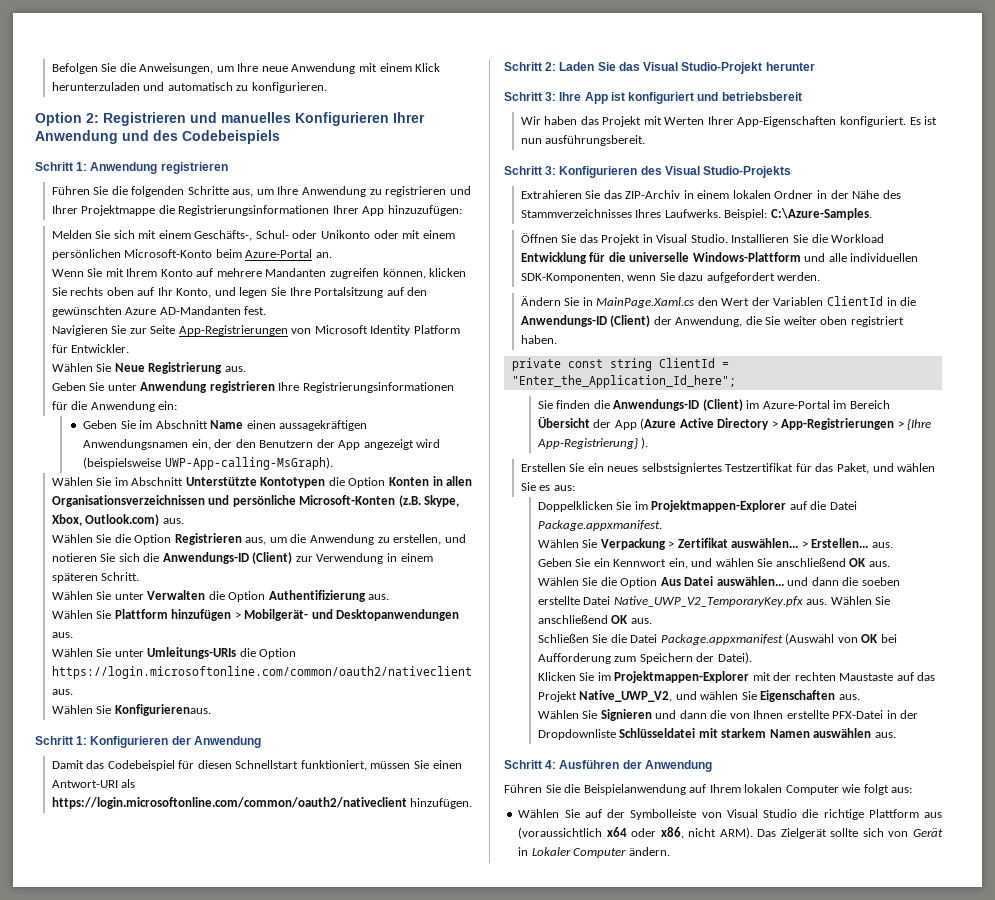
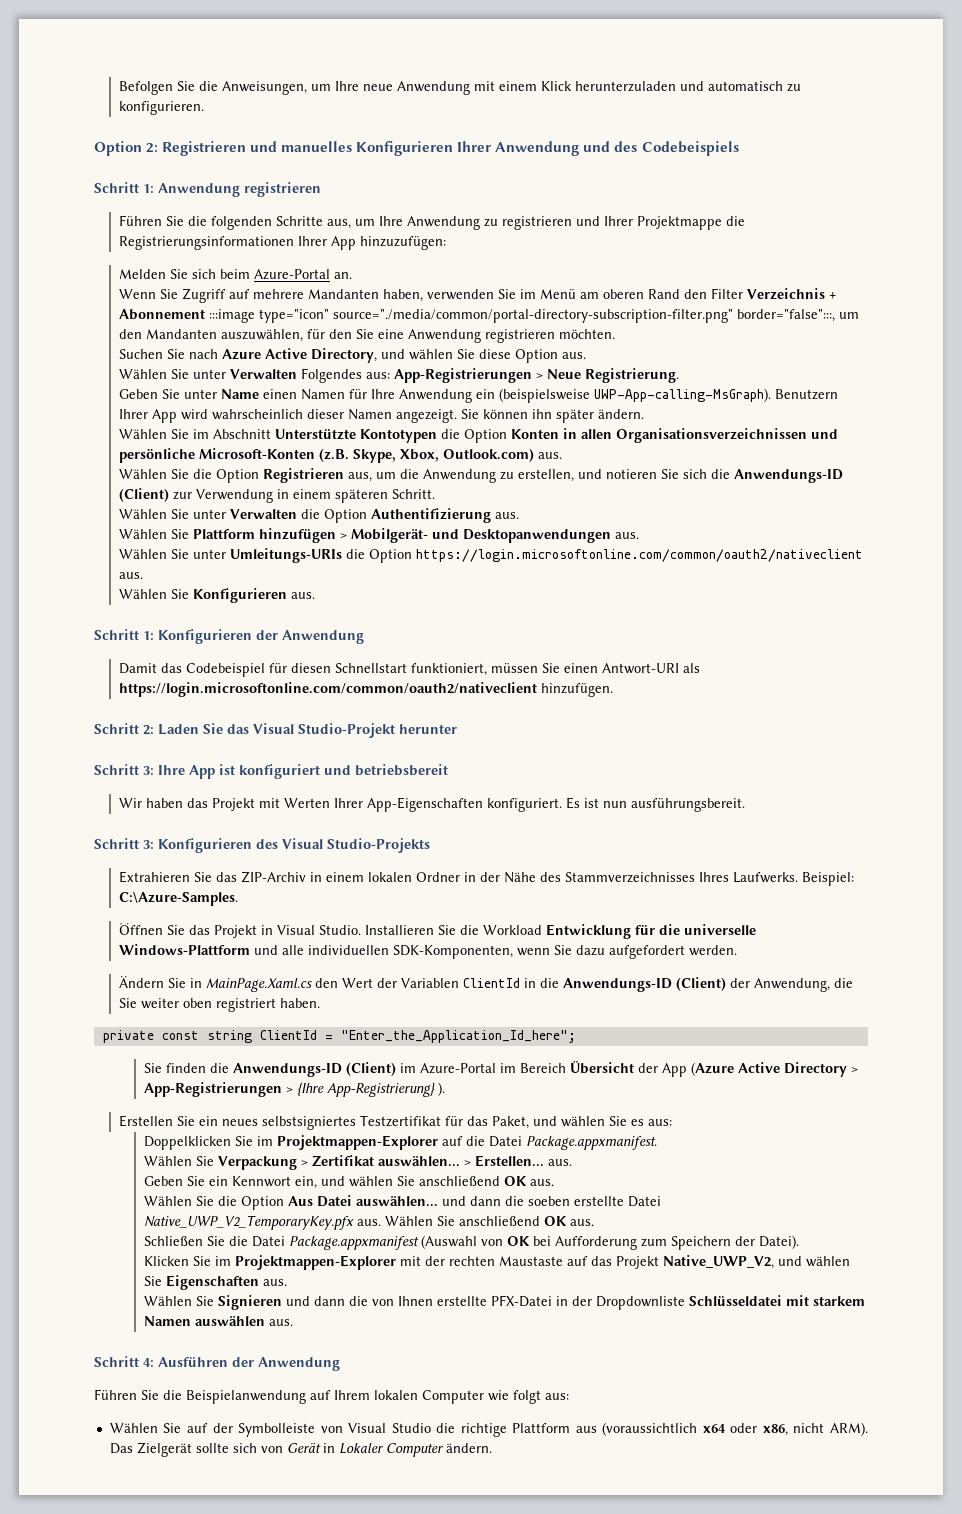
- Melden Sie sich mit einem Geschäfts-, Schul- oder Unikonto oder mit einem persönlichen Microsoft-Konto beim Azure-Portal an.
+ Melden Sie sich beim Azure-Portal an.
- Wenn Sie mit Ihrem Konto auf mehrere Mandanten zugreifen können, klicken Sie rechts oben auf Ihr Konto, und legen Sie Ihre Portalsitzung auf den gewünschten Azure AD-Mandanten fest.
- Navigieren Sie zur Seite App-Registrierungen von Microsoft Identity Platform für Entwickler.
- Wählen Sie Neue Registrierung aus.
- Geben Sie unter Anwendung registrieren Ihre Registrierungsinformationen für die Anwendung ein:
- Geben Sie im Abschnitt Name einen aussagekräftigen Anwendungsnamen ein, der den Benutzern der App angezeigt wird (beispielsweise UWP-App-calling-MsGraph).
+ Wenn Sie Zugriff auf mehrere Mandanten haben, verwenden Sie im Menü am oberen Rand den Filter Verzeichnis + Abonnement :::image type="icon" source="./media/common/portal-directory-subscription-filter.png" border="false":::, um den Mandanten auszuwählen, für den Sie eine Anwendung registrieren möchten.
+ Suchen Sie nach Azure Active Directory, und wählen Sie diese Option aus.
+ Wählen Sie unter Verwalten Folgendes aus: App-Registrierungen > Neue Registrierung.
+ Geben Sie unter Name einen Namen für Ihre Anwendung ein (beispielsweise UWP-App-calling-MsGraph). Benutzern Ihrer App wird wahrscheinlich dieser Namen angezeigt. Sie können ihn später ändern.
- Wählen Sie Konfigurierenaus.
+ Wählen Sie Konfigurieren aus.

